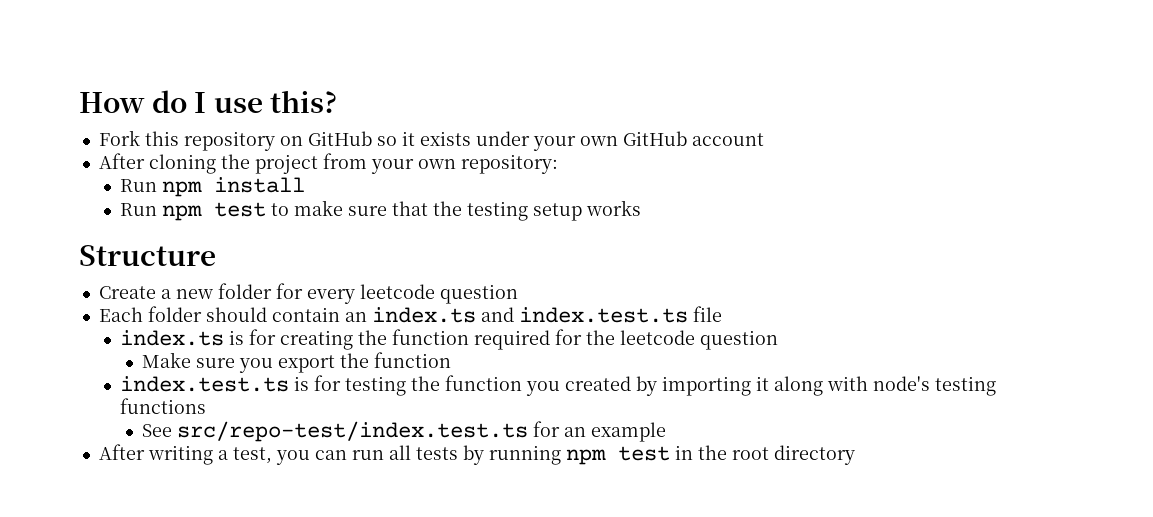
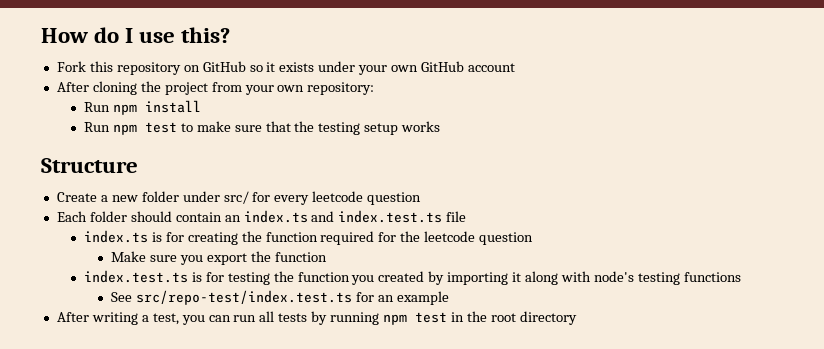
- Create a new folder for every leetcode question
+ Create a new folder under src/ for every leetcode question

